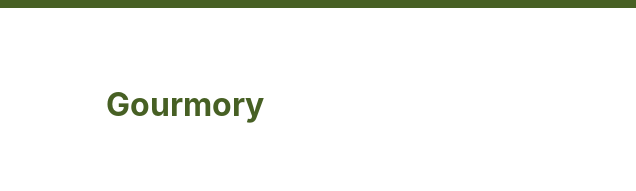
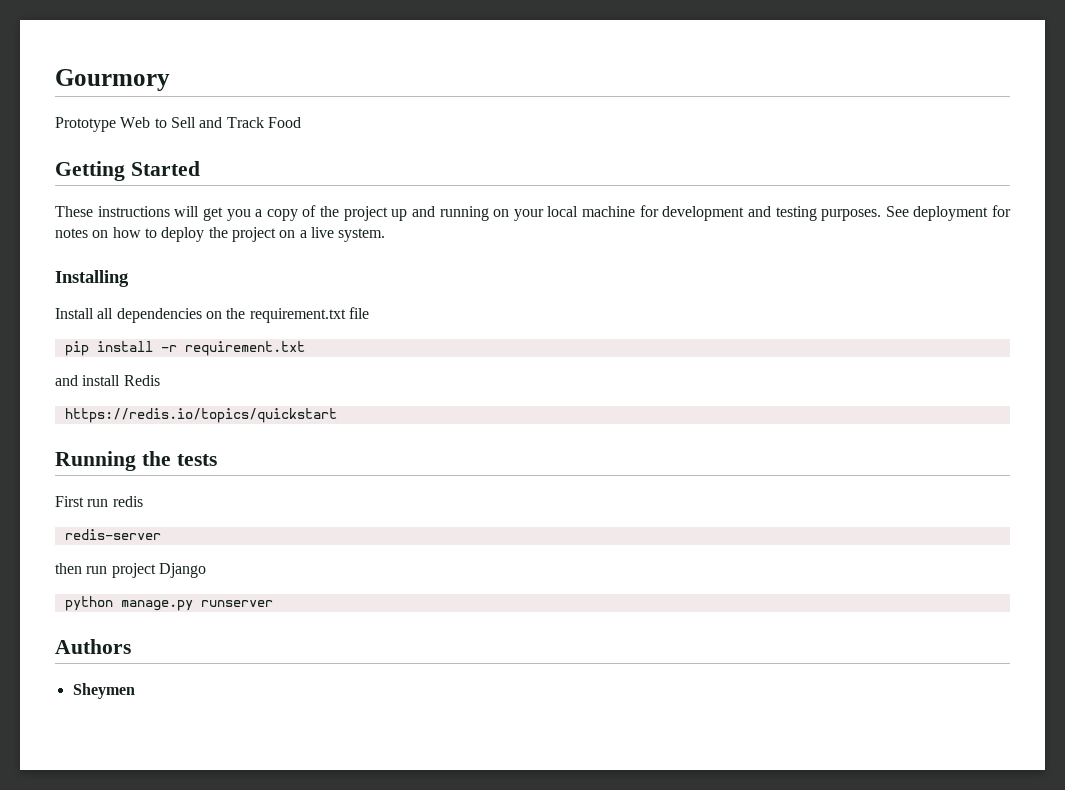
+ Prototype Web to Sell and Track Food
+ Getting Started
+ These instructions will get you a copy of the project up and running on your local machine for development and testing purposes. See deployment for notes on how to deploy the project on a live system.
+ Installing
+ Install all dependencies on the requirement.txt file
+ pip install -r requirement.txt
+ and install Redis
+ https://redis.io/topics/quickstart
+ Running the tests
+ First run redis
+ redis-server
+ then run project Django
+ python manage.py runserver
+ Authors
+ Sheymen

